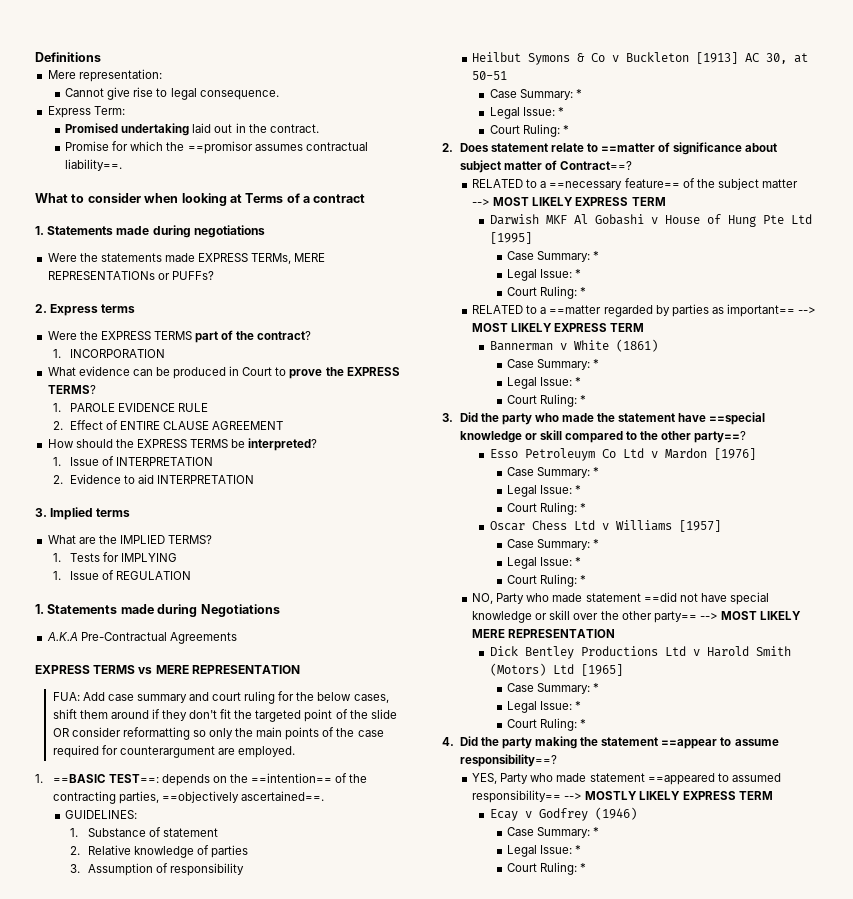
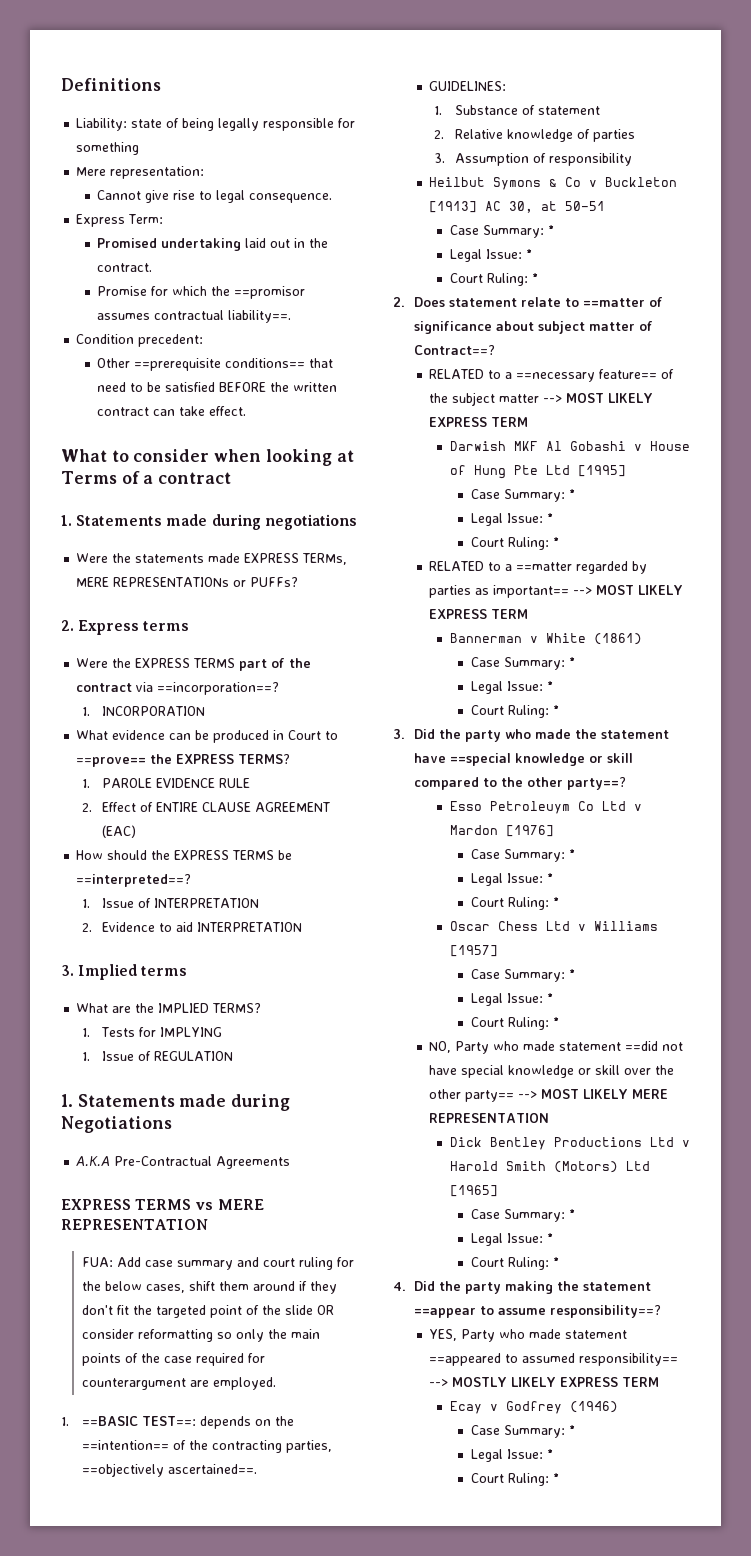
+ Liability: state of being legally responsible for something
+ Condition precedent:
+ Other ==prerequisite conditions== that need to be satisfied BEFORE the written contract can take effect.
- Were the EXPRESS TERMS part of the contract?
+ Were the EXPRESS TERMS part of the contract via ==incorporation==?
- What evidence can be produced in Court to prove the EXPRESS TERMS?
+ What evidence can be produced in Court to ==prove== the EXPRESS TERMS?
- 2. Effect of ENTIRE CLAUSE AGREEMENT
+ 2. Effect of ENTIRE CLAUSE AGREEMENT (EAC)
- How should the EXPRESS TERMS be interpreted?
+ How should the EXPRESS TERMS be ==interpreted==?

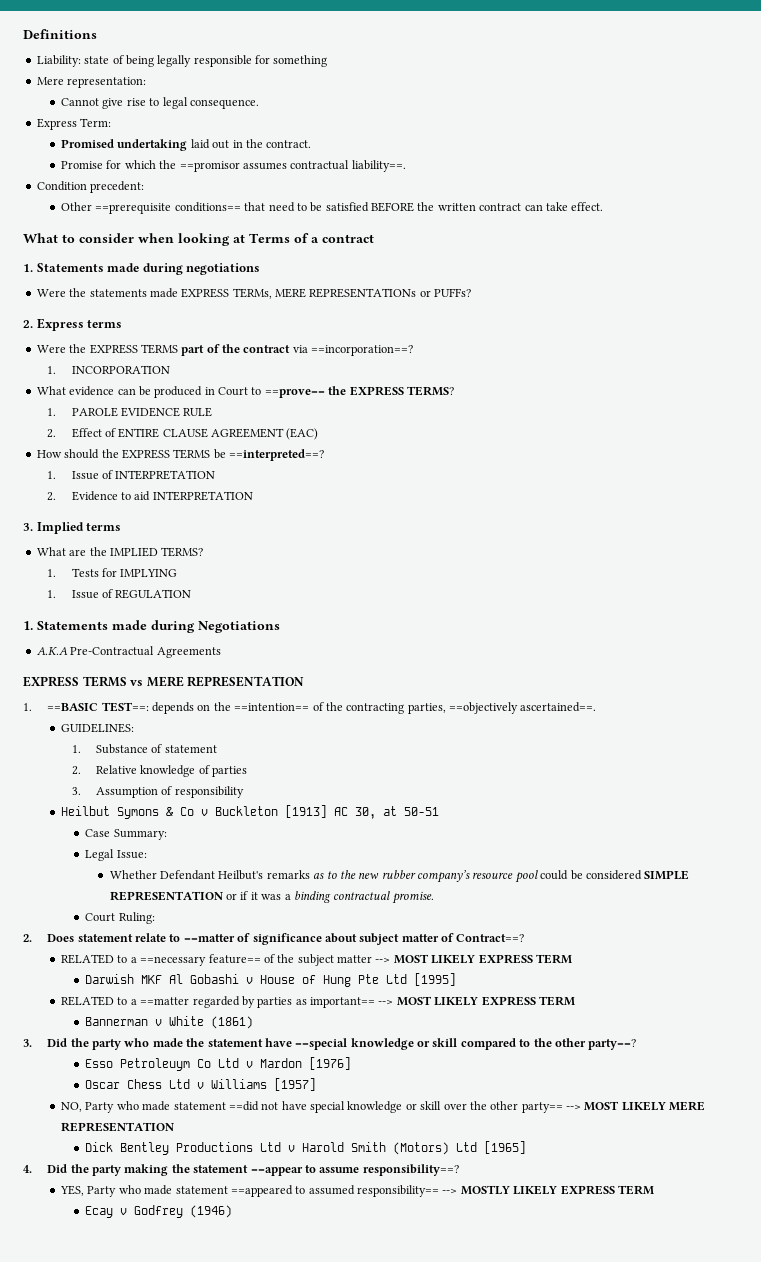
- FUA: Add case summary and court ruling for the below cases, shift them around if they don't fit the targeted point of the slide OR consider reformatting so only the main points of the case required for counterargument are employed.
  Heilbut Symons & Co v Buckleton [1913] AC 30, at 50-51
- Case Summary: *
- Legal Issue: *
- Court Ruling: *
+ Case Summary:
+ Legal Issue:
+ Whether Defendant Heilbut's remarks as to the new rubber company’s resource pool could be considered SIMPLE REPRESENTATION or if it was a binding contractual promise.
+ Court Ruling:
  Darwish MKF Al Gobashi v House of Hung Pte Ltd [1995]
- Case Summary: *
- Legal Issue: *
- Court Ruling: *
  Bannerman v White (1861)
- Case Summary: *
- Legal Issue: *
- Court Ruling: *
  Esso Petroleuym Co Ltd v Mardon [1976]
- Case Summary: *
- Legal Issue: *
- Court Ruling: *
  Oscar Chess Ltd v Williams [1957]
- Case Summary: *
- Legal Issue: *
- Court Ruling: *
  Dick Bentley Productions Ltd v Harold Smith (Motors) Ltd [1965]
- Case Summary: *
- Legal Issue: *
- Court Ruling: *
  Ecay v Godfrey (1946)
- Case Summary: *
- Legal Issue: *
- Court Ruling: *

